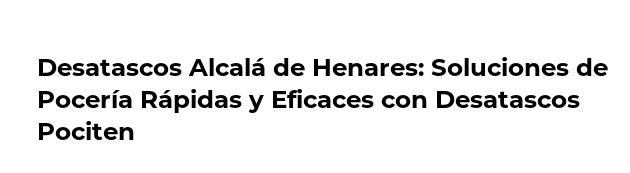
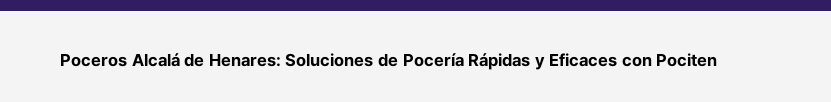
- Desatascos Alcalá de Henares: Soluciones de Pocería Rápidas y Eficaces con Desatascos Pociten
+ Poceros Alcalá de Henares: Soluciones de Pocería Rápidas y Eficaces con Pociten

